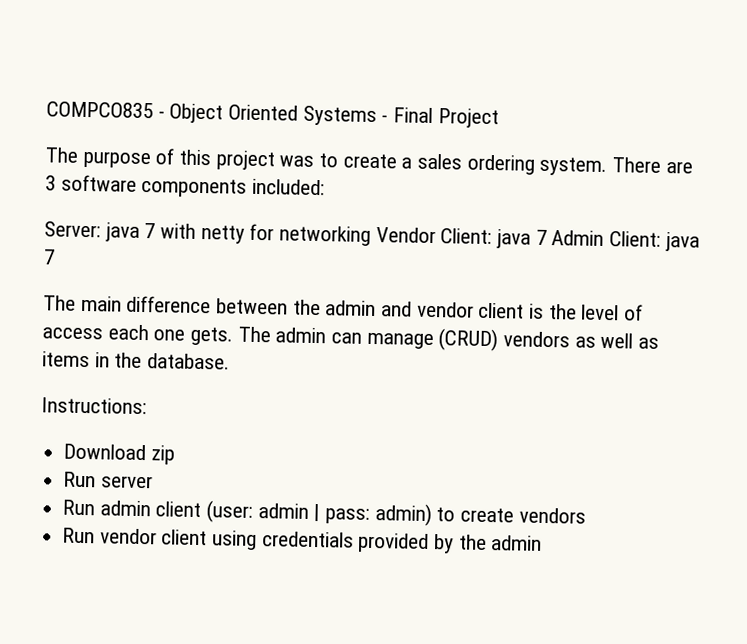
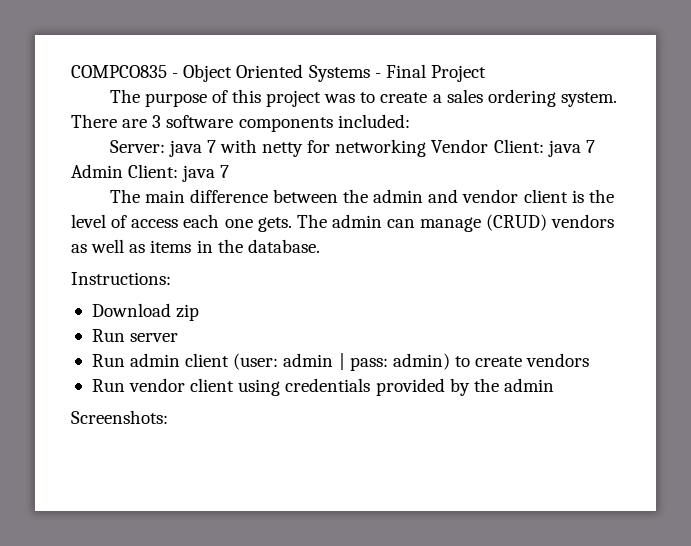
+ Screenshots:

